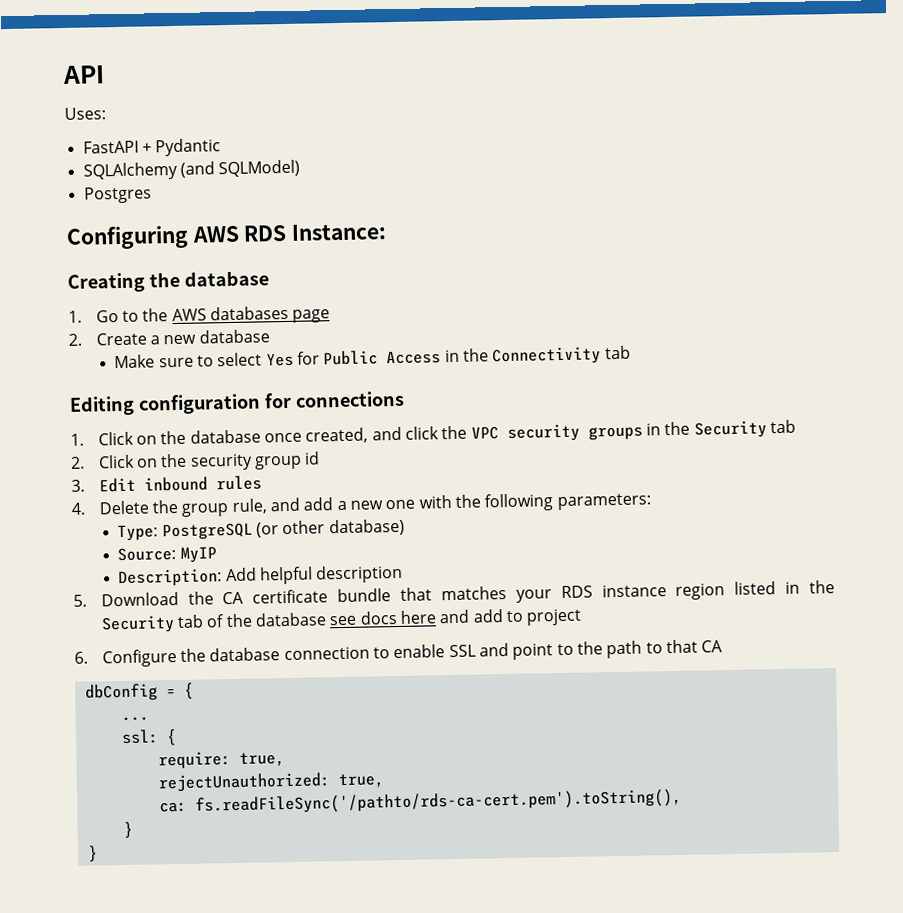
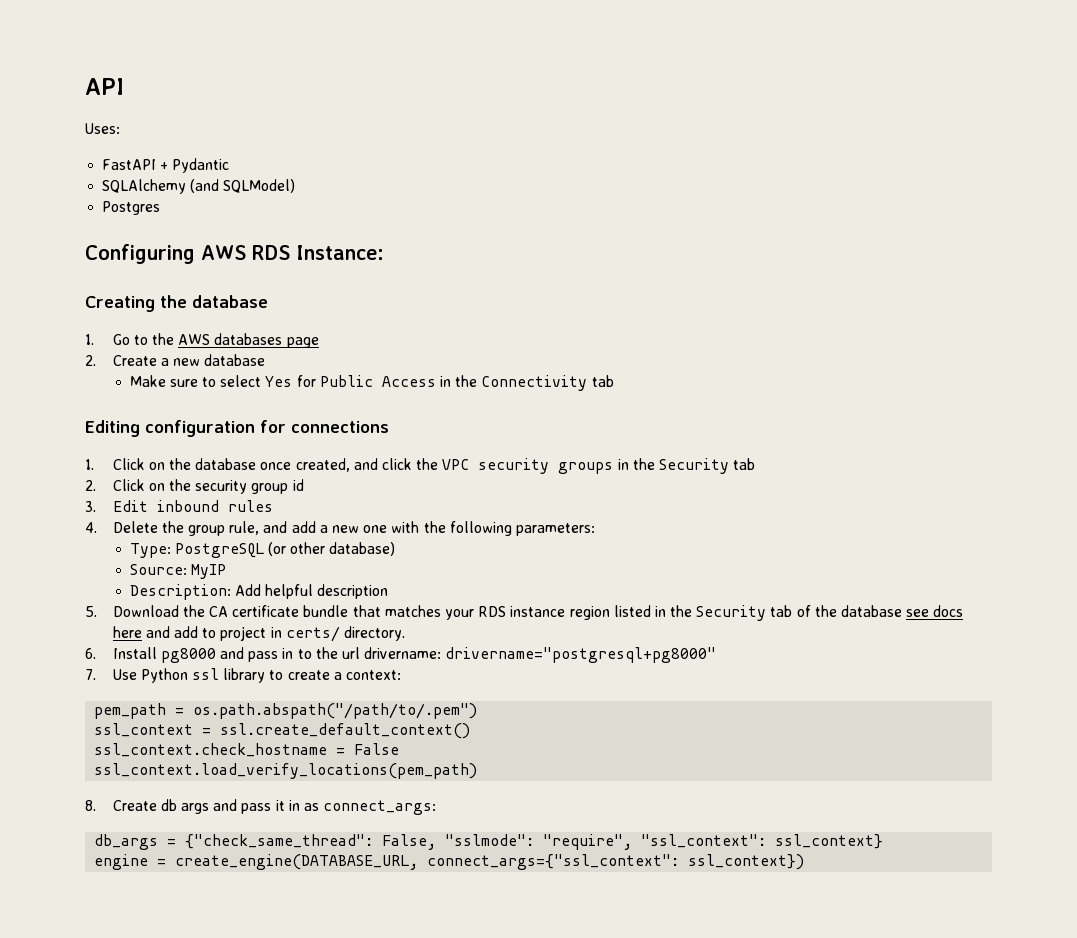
- 5. Download the CA certificate bundle that matches your RDS instance region listed in the Security tab of the database see docs here and add to project
- 6. Configure the database connection to enable SSL and point to the path to that CA
- dbConfig = {
- ...
- ssl: {
- require: true,
- rejectUnauthorized: true,
- ca: fs.readFileSync('/pathto/rds-ca-cert.pem').toString(),
- }
- }
+ 5. Download the CA certificate bundle that matches your RDS instance region listed in the Security tab of the database see docs here and add to project in certs/ directory.
+ 6. Install pg8000 and pass in to the url drivername: drivername="postgresql+pg8000"
+ 7. Use Python ssl library to create a context:
+ pem_path = os.path.abspath("/path/to/.pem")
+ ssl_context = ssl.create_default_context()
+ ssl_context.check_hostname = False
+ ssl_context.load_verify_locations(pem_path)
+ 8. Create db args and pass it in as connect_args:
+ db_args = {"check_same_thread": False, "sslmode": "require", "ssl_context": ssl_context}
+ engine = create_engine(DATABASE_URL, connect_args={"ssl_context": ssl_context})

